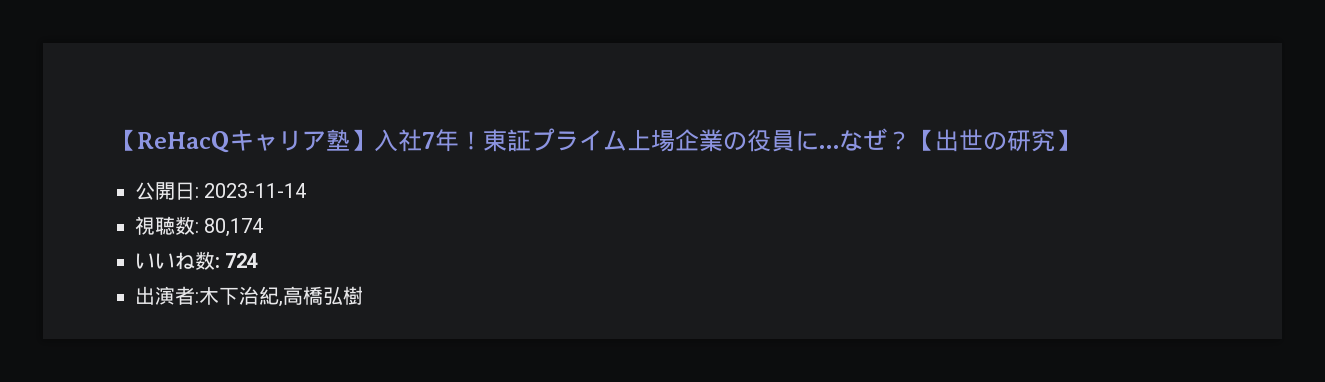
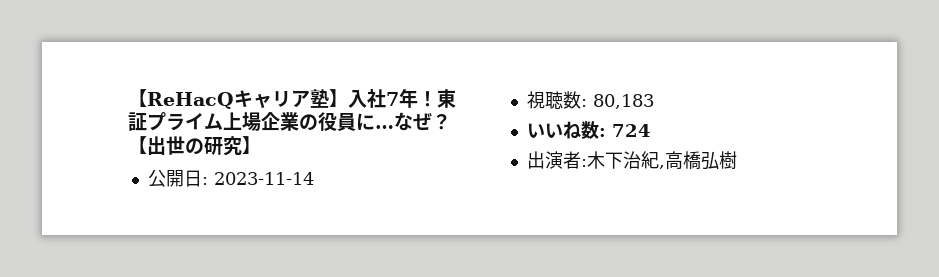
- 視聴数: 80,174
+ 視聴数: 80,183

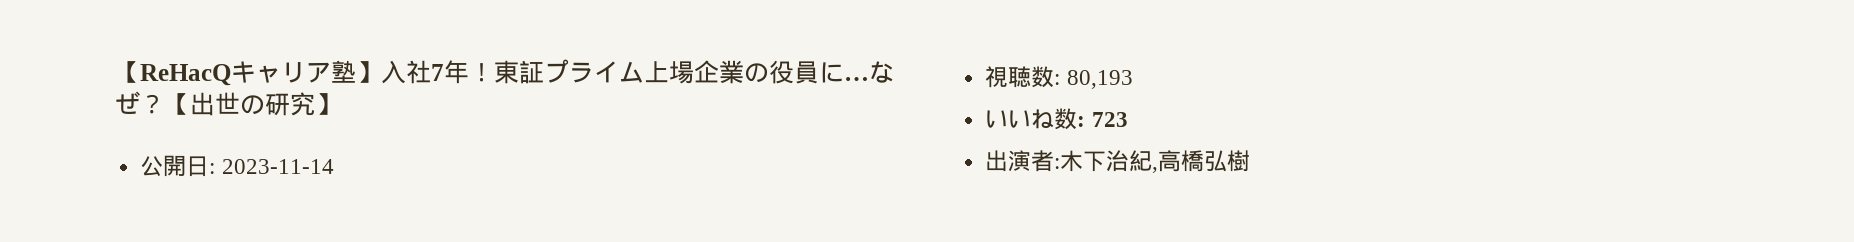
- 視聴数: 80,183
+ 視聴数: 80,193
- いいね数: 724
+ いいね数: 723

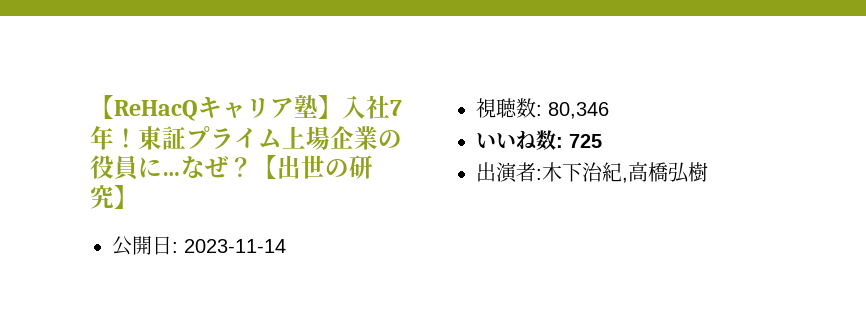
- 視聴数: 80,193
+ 視聴数: 80,346
- いいね数: 723
+ いいね数: 725

